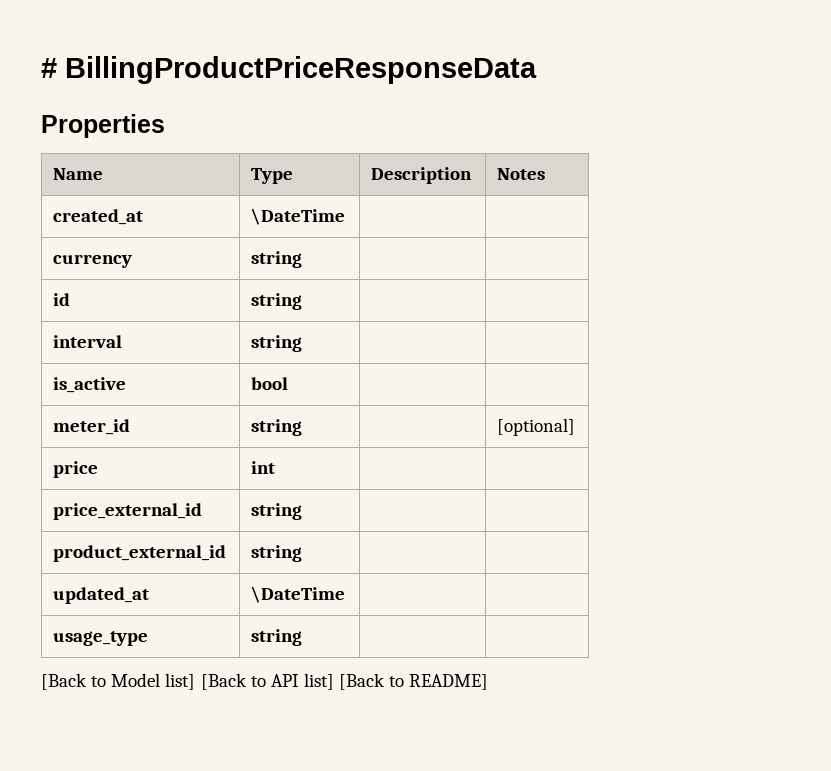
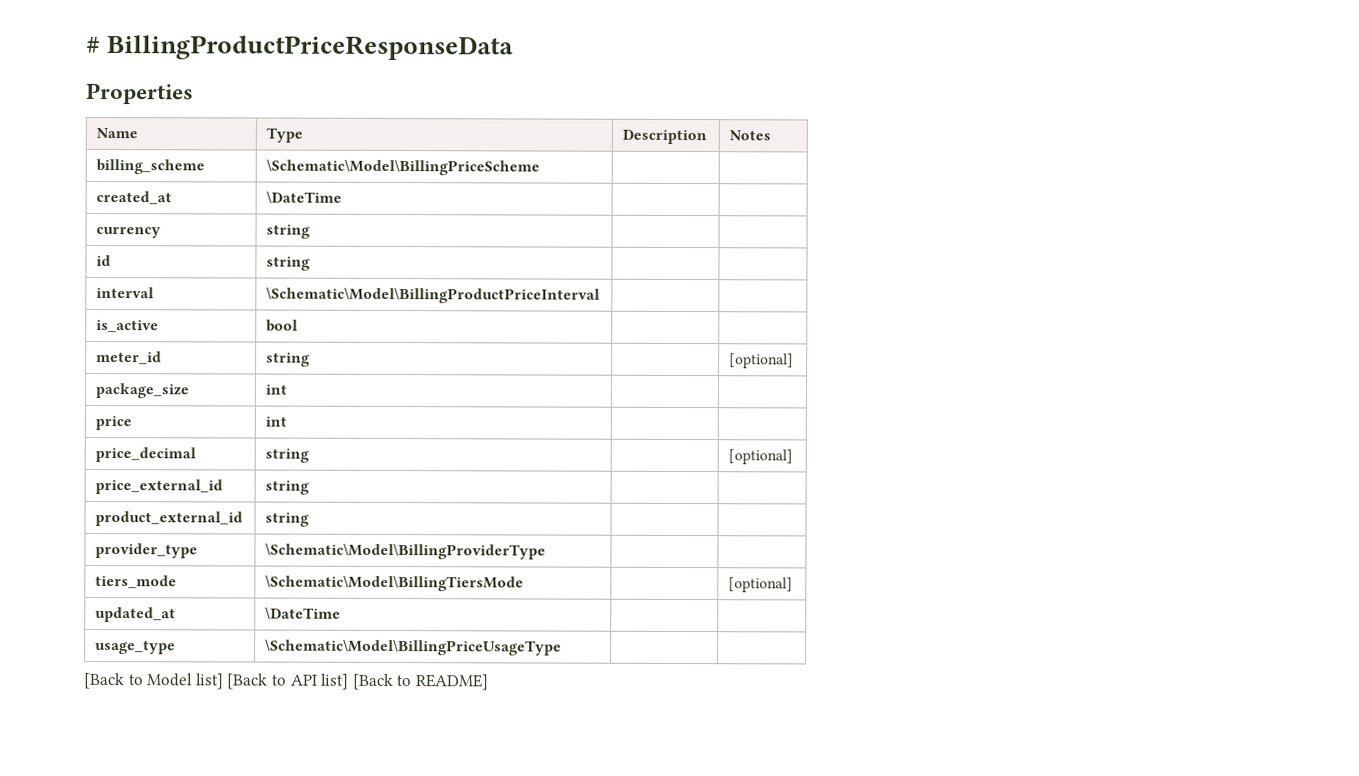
+ billing_scheme | \Schematic\Model\BillingPriceScheme | |
- interval | string | |
+ interval | \Schematic\Model\BillingProductPriceInterval | |
+ package_size | int | |
+ price_decimal | string | | [optional]
+ provider_type | \Schematic\Model\BillingProviderType | |
+ tiers_mode | \Schematic\Model\BillingTiersMode | | [optional]
- usage_type | string | |
+ usage_type | \Schematic\Model\BillingPriceUsageType | |

